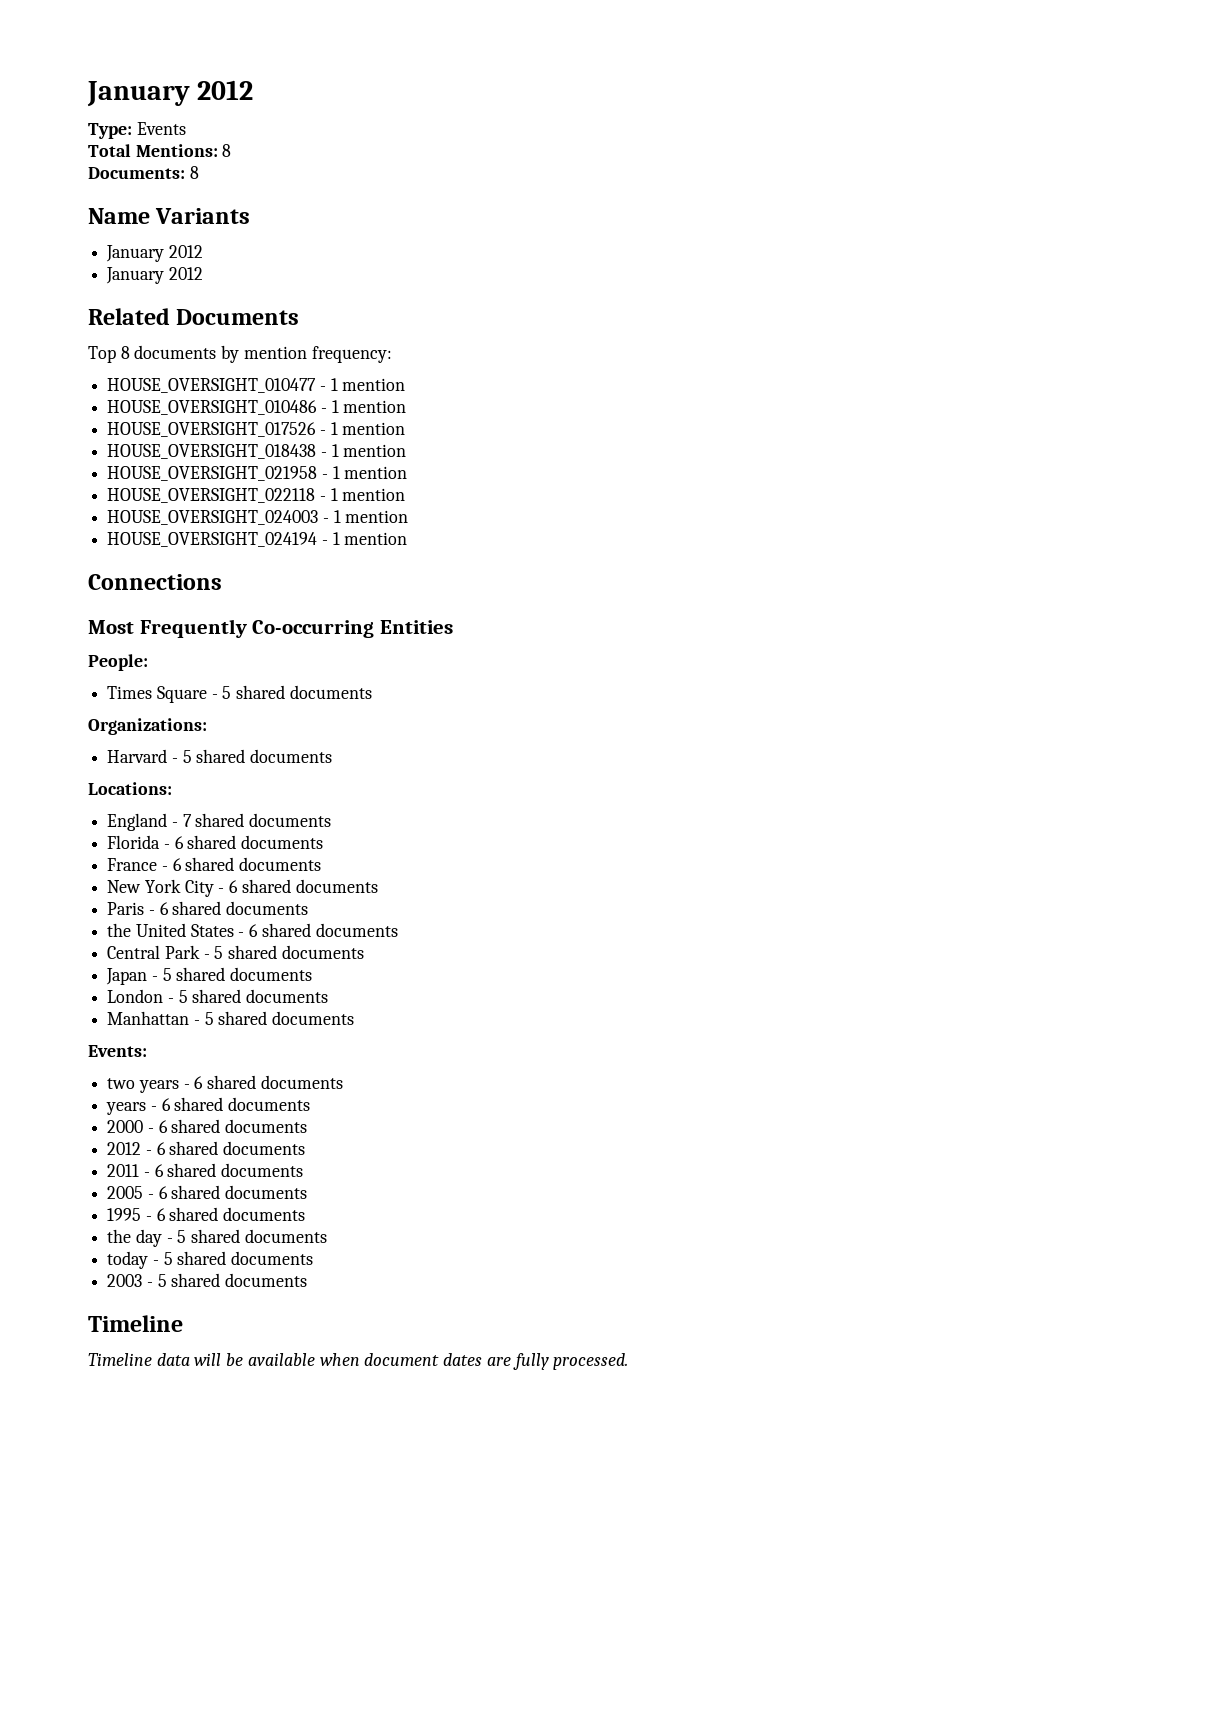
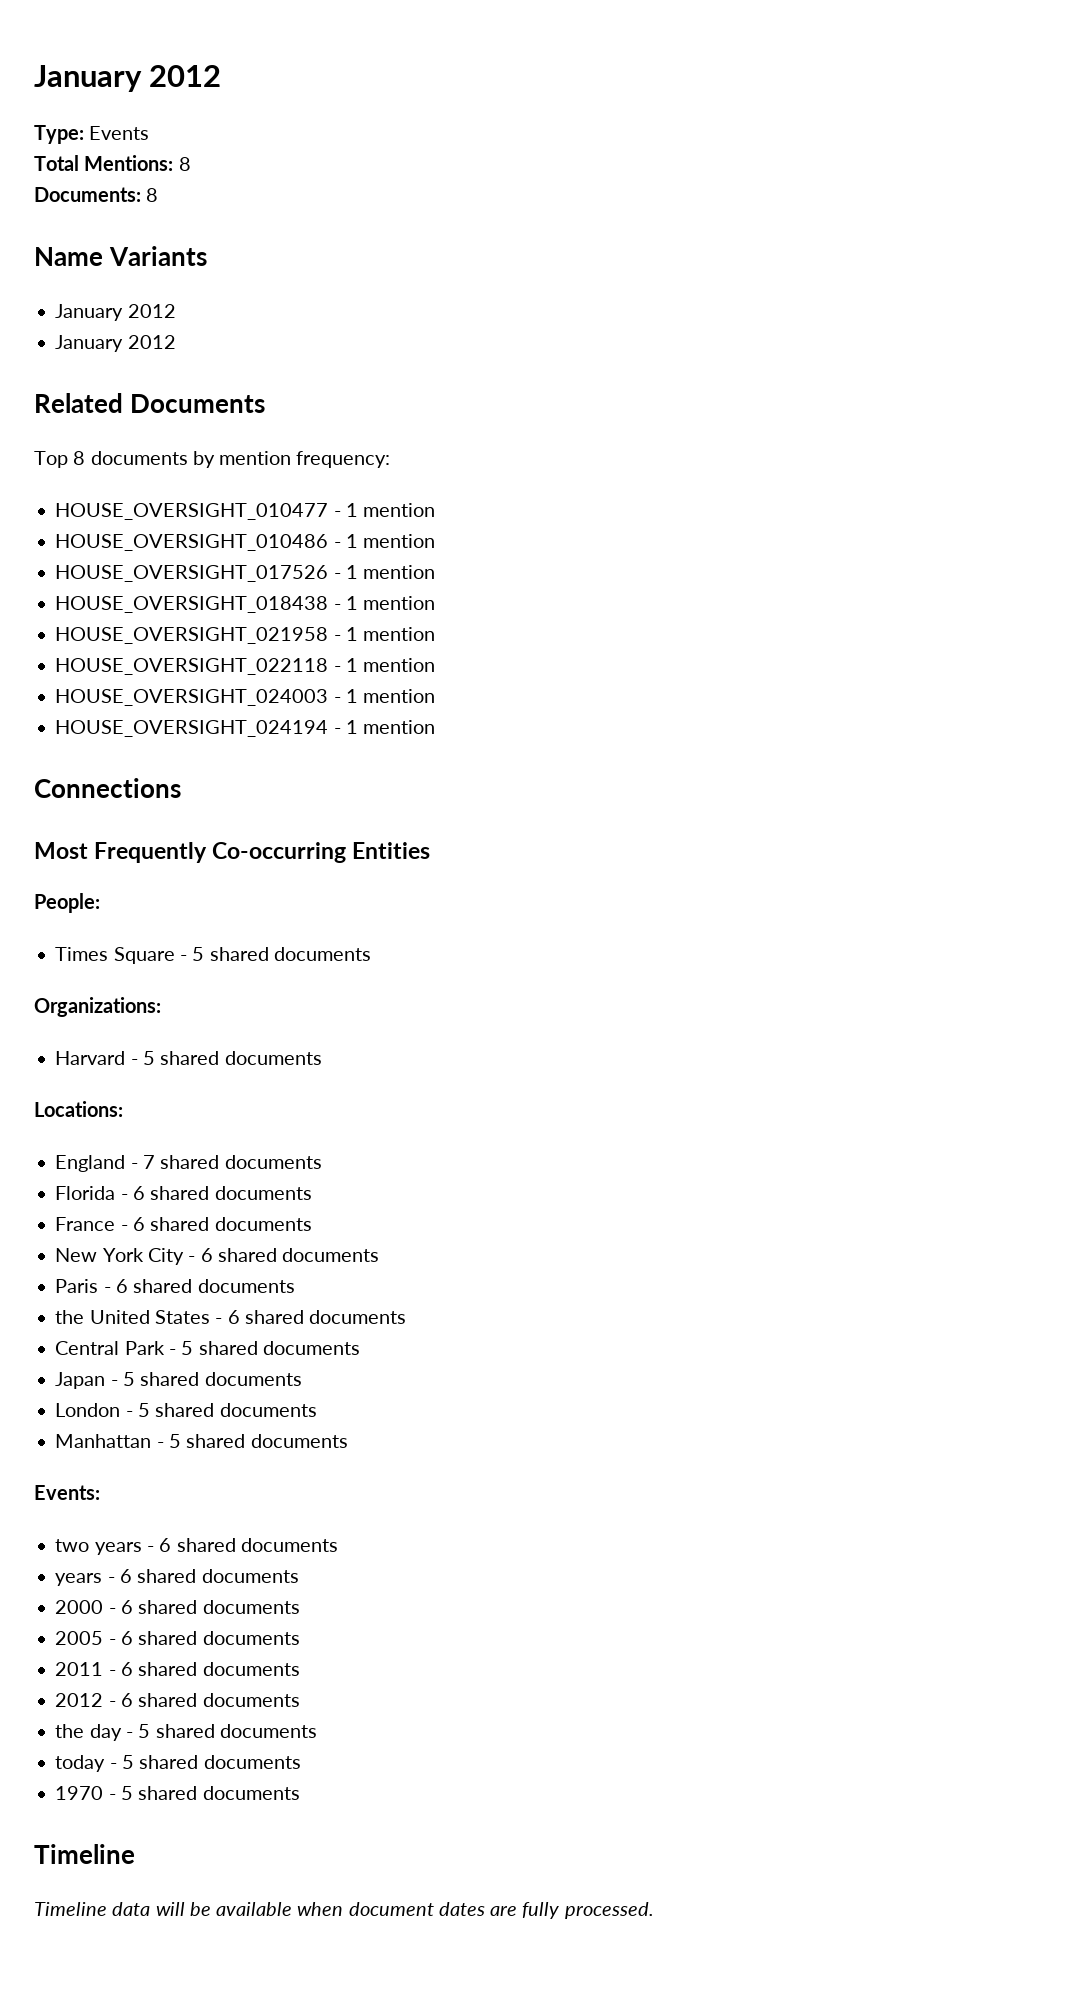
- 2012 - 6 shared documents
+ 2005 - 6 shared documents
- 2005 - 6 shared documents
- 1995 - 6 shared documents
+ 2012 - 6 shared documents
- 2003 - 5 shared documents
+ 1970 - 5 shared documents

